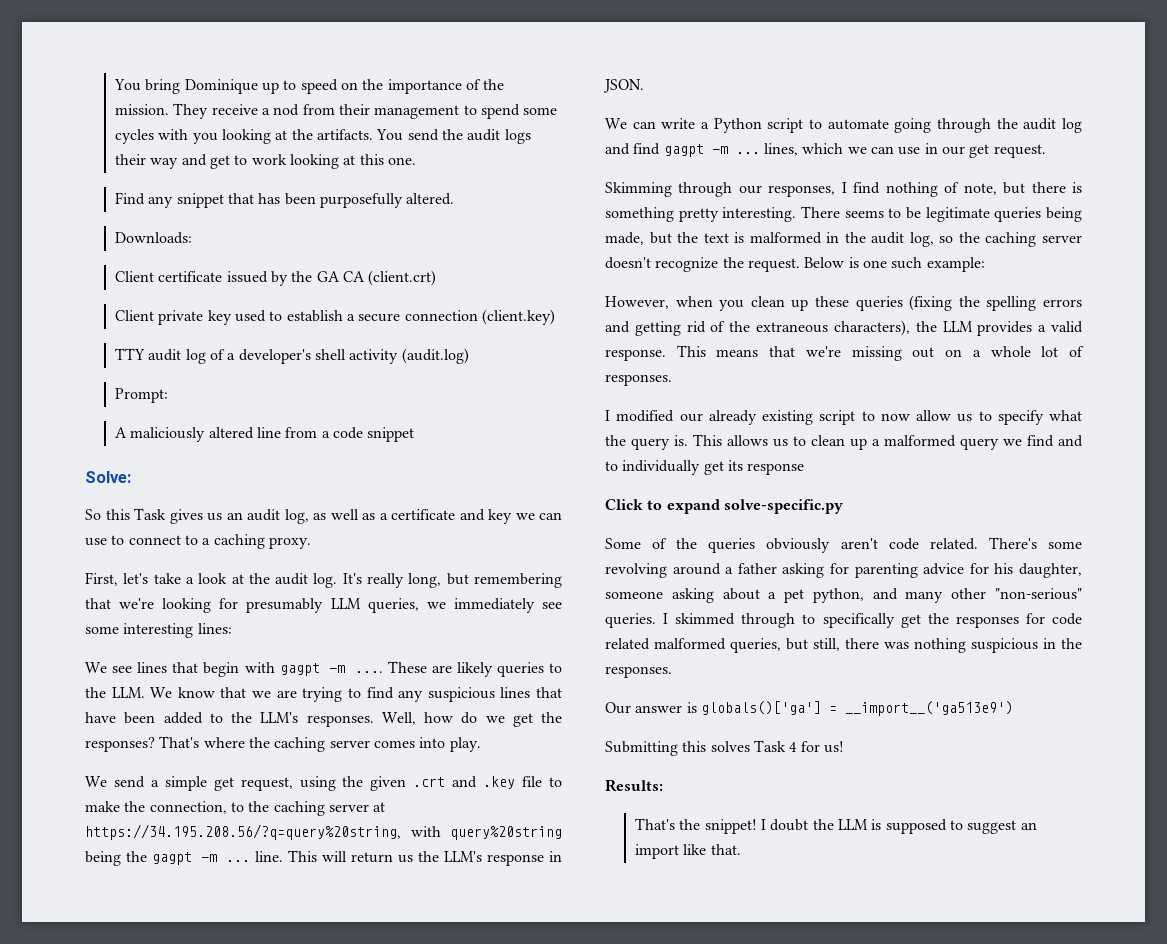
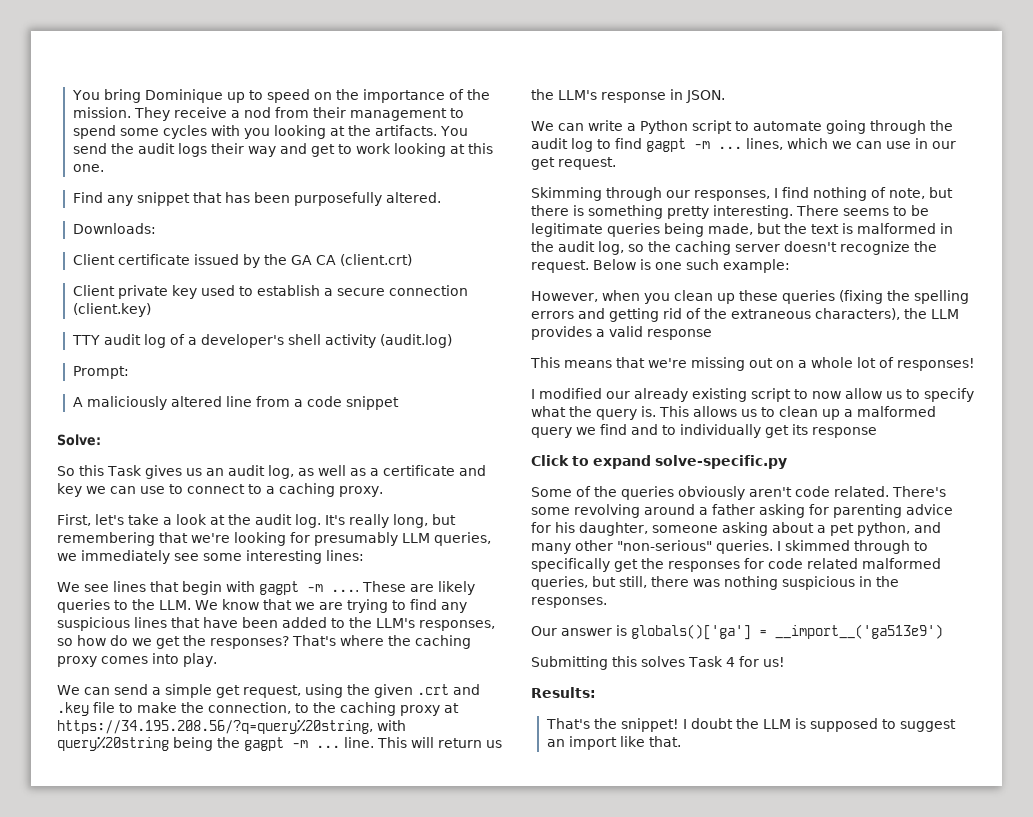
- These are likely queries to the LLM. We know that we are trying to find any suspicious lines that have been added to the LLM's responses. Well, how do we get the responses?
+ These are likely queries to the LLM. We know that we are trying to find any suspicious lines that have been added to the LLM's responses, so how do we get the responses?
- That's where the caching server comes into play.
+ That's where the caching proxy comes into play.
- We send a simple get request, using the given .crt and .key file to make the connection, to the caching server at https://34.195.208.56/?q=query%20string, with query%20string being the gagpt -m ... line.
+ We can send a simple get request, using the given .crt and .key file to make the connection, to the caching proxy at https://34.195.208.56/?q=query%20string, with query%20string being the gagpt -m ... line.
- We can write a Python script to automate going through the audit log and find gagpt -m ... lines, which we can use in our get request.
+ We can write a Python script to automate going through the audit log to find gagpt -m ... lines, which we can use in our get request.
- However, when you clean up these queries (fixing the spelling errors and getting rid of the extraneous characters), the LLM provides a valid response. This means that we're missing out on a whole lot of responses.
+ However, when you clean up these queries (fixing the spelling errors and getting rid of the extraneous characters), the LLM provides a valid response
+ This means that we're missing out on a whole lot of responses!

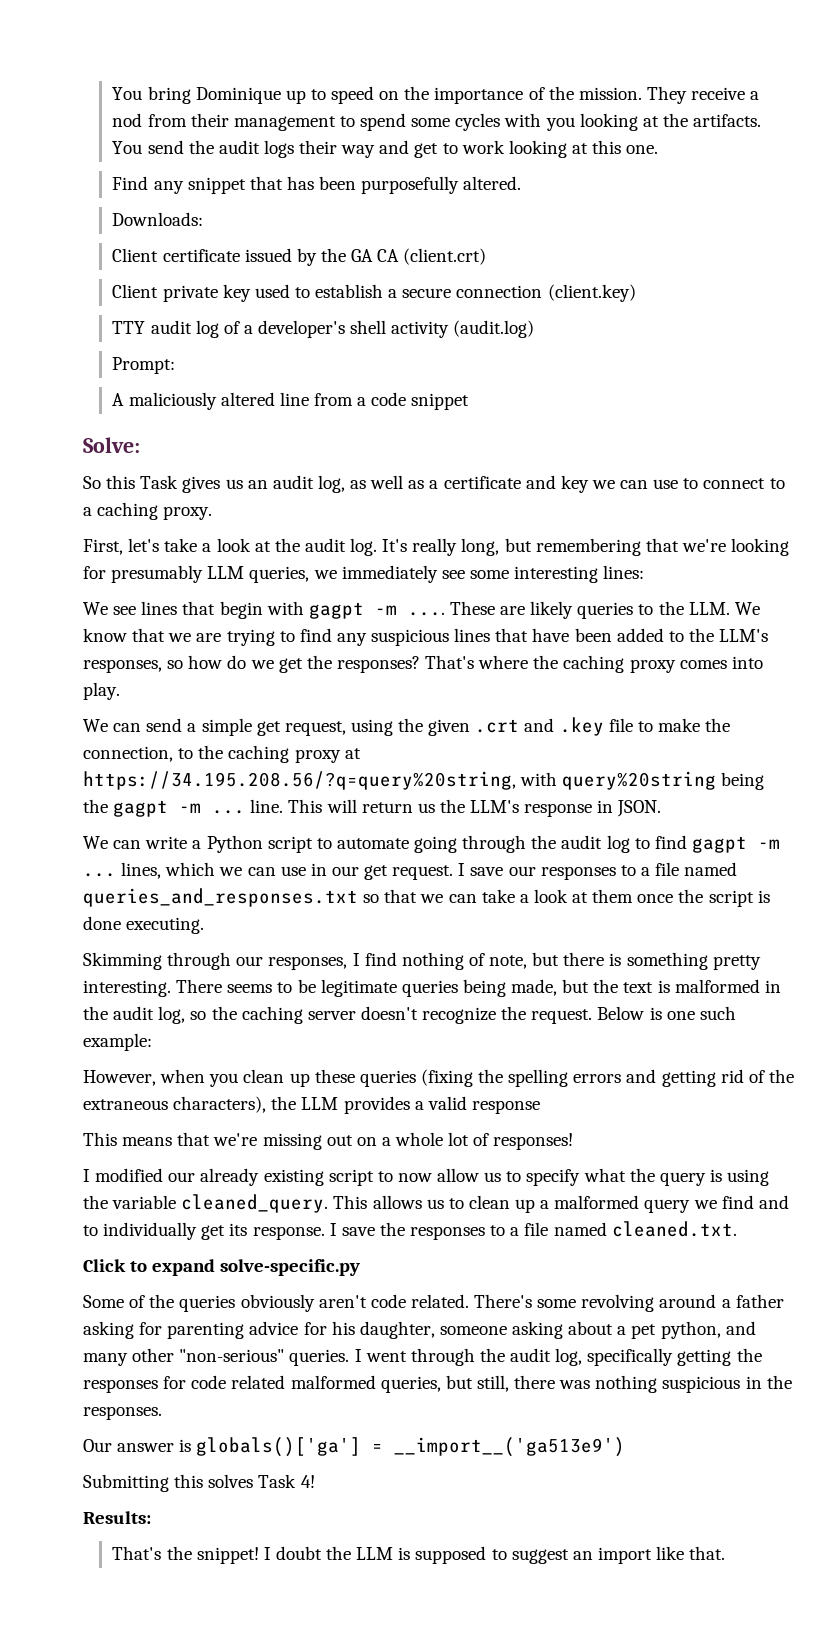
+ I save our responses to a file named queries_and_responses.txt so that we can take a look at them once the script is done executing.
- I modified our already existing script to now allow us to specify what the query is.
+ I modified our already existing script to now allow us to specify what the query is using the variable cleaned_query.
- This allows us to clean up a malformed query we find and to individually get its response
+ This allows us to clean up a malformed query we find and to individually get its response. I save the responses to a file named cleaned.txt.
- I skimmed through to specifically get the responses for code related malformed queries, but still, there was nothing suspicious in the responses.
+ I went through the audit log, specifically getting the responses for code related malformed queries, but still, there was nothing suspicious in the responses.
- Submitting this solves Task 4 for us!
+ Submitting this solves Task 4!

